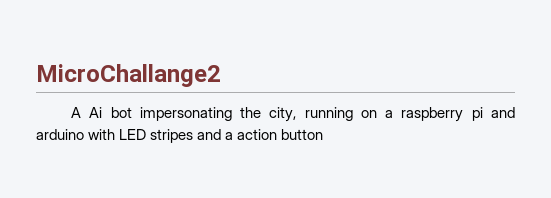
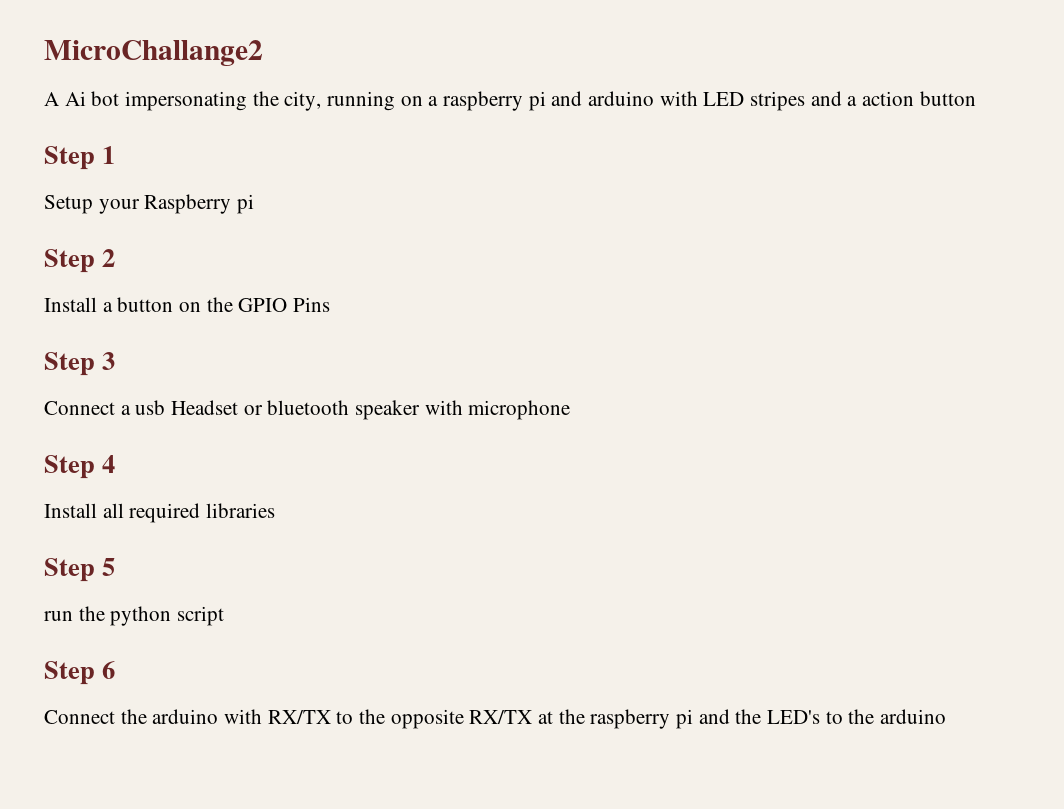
+ Step 1
+ Setup your Raspberry pi
+ Step 2
+ Install a button on the GPIO Pins
+ Step 3
+ Connect a usb Headset or bluetooth speaker with microphone
+ Step 4
+ Install all required libraries
+ Step 5
+ run the python script
+ Step 6
+ Connect the arduino with RX/TX to the opposite RX/TX at the raspberry pi and the LED's to the arduino

